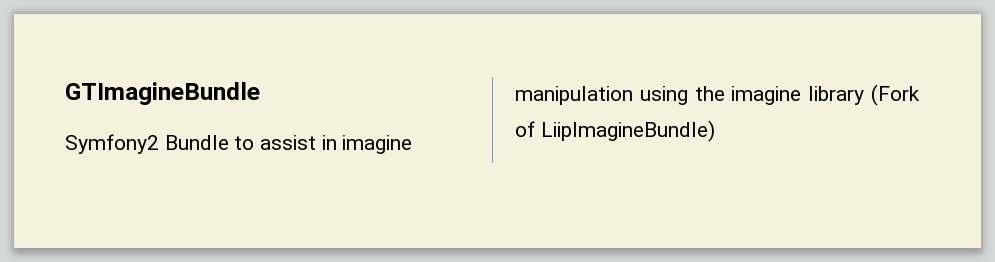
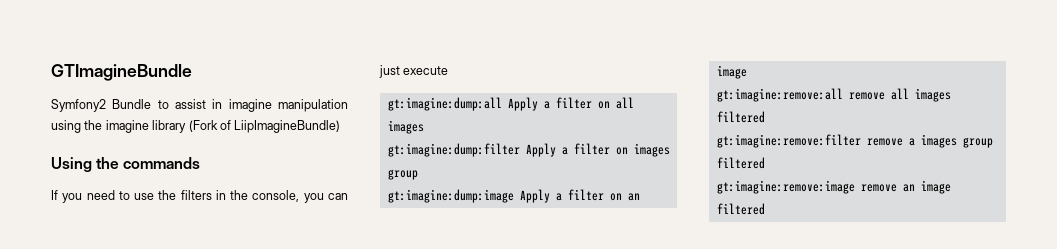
+ Using the commands
+ If you need to use the filters in the console, you can just execute
+ gt:imagine:dump:all Apply a filter on all images
+ gt:imagine:dump:filter Apply a filter on images group
+ gt:imagine:dump:image Apply a filter on an image
+ gt:imagine:remove:all remove all images filtered
+ gt:imagine:remove:filter remove a images group filtered
+ gt:imagine:remove:image remove an image filtered

